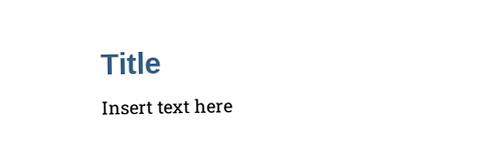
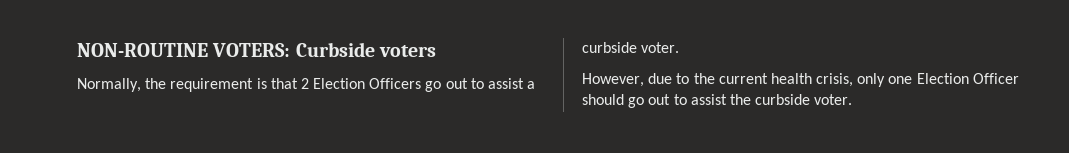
- Title
- Insert text here
+ NON-ROUTINE VOTERS: Curbside voters
+ Normally, the requirement is that 2 Election Officers go out to assist a curbside voter.
+ However, due to the current health crisis, only one Election Officer should go out to assist the curbside voter.

